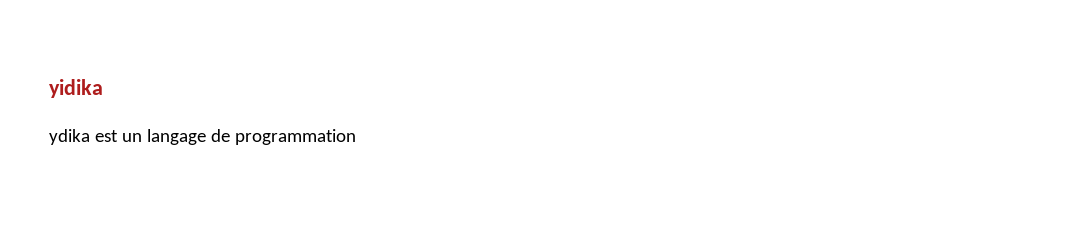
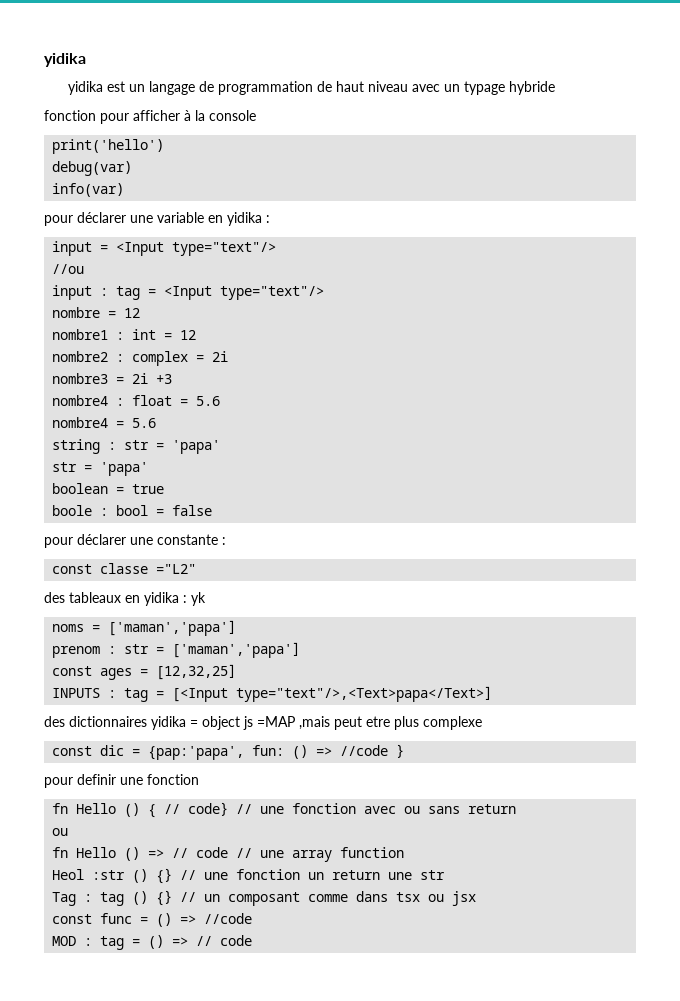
- ydika est un langage de programmation
+ yidika est un langage de programmation de haut niveau avec un typage hybride
+ fonction pour afficher à la console
+ print('hello')
+ debug(var)
+ info(var)
+ pour déclarer une variable en yidika :
+ input = <Input type="text"/>
+ //ou
+ input : tag = <Input type="text"/>
+ nombre = 12
+ nombre1 : int = 12
+ nombre2 : complex = 2i
+ nombre3 = 2i +3
+ nombre4 : float = 5.6
+ nombre4 = 5.6
+ string : str = 'papa'
+ str = 'papa'
+ boolean = true
+ boole : bool = false
+ pour déclarer une constante :
+ const classe ="L2"
+ des tableaux en yidika : yk
+ noms = ['maman','papa']
+ prenom : str = ['maman','papa']
+ const ages = [12,32,25]
+ INPUTS : tag = [<Input type="text"/>,<Text>papa</Text>]
+ des dictionnaires yidika = object js =MAP ,mais peut etre plus complexe
+ const dic = {pap:'papa', fun: () => //code }
+ pour definir une fonction
+ fn Hello () { // code} // une fonction avec ou sans return
+ ou
+ fn Hello () => // code // une array function
+ Heol :str () {} // une fonction un return une str
+ Tag : tag () {} // un composant comme dans tsx ou jsx
+ const func = () => //code
+ MOD : tag = () => // code

